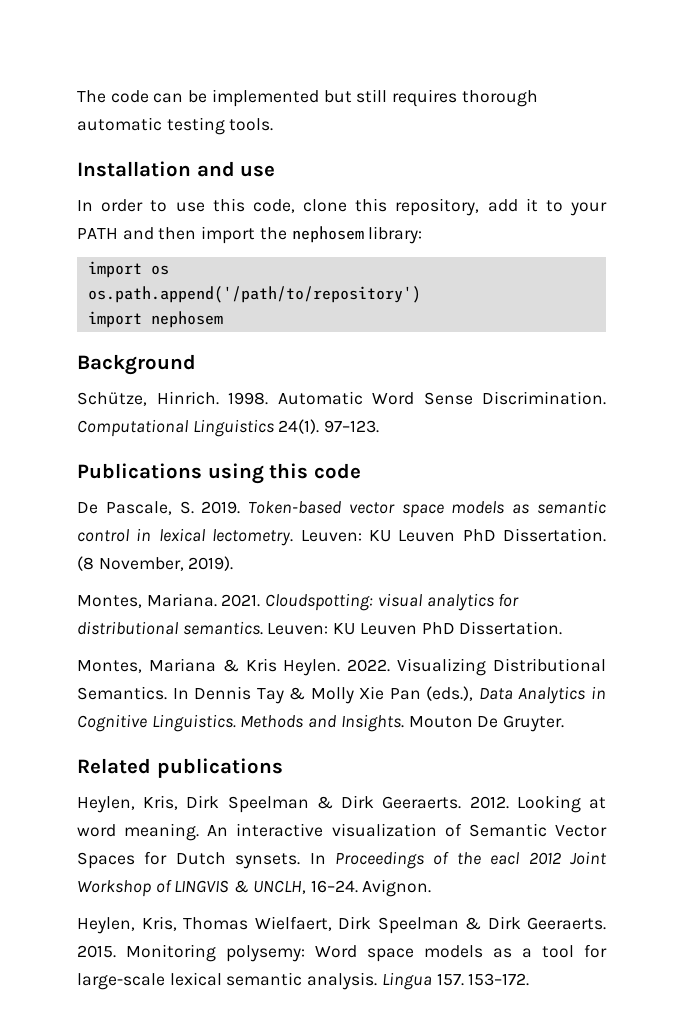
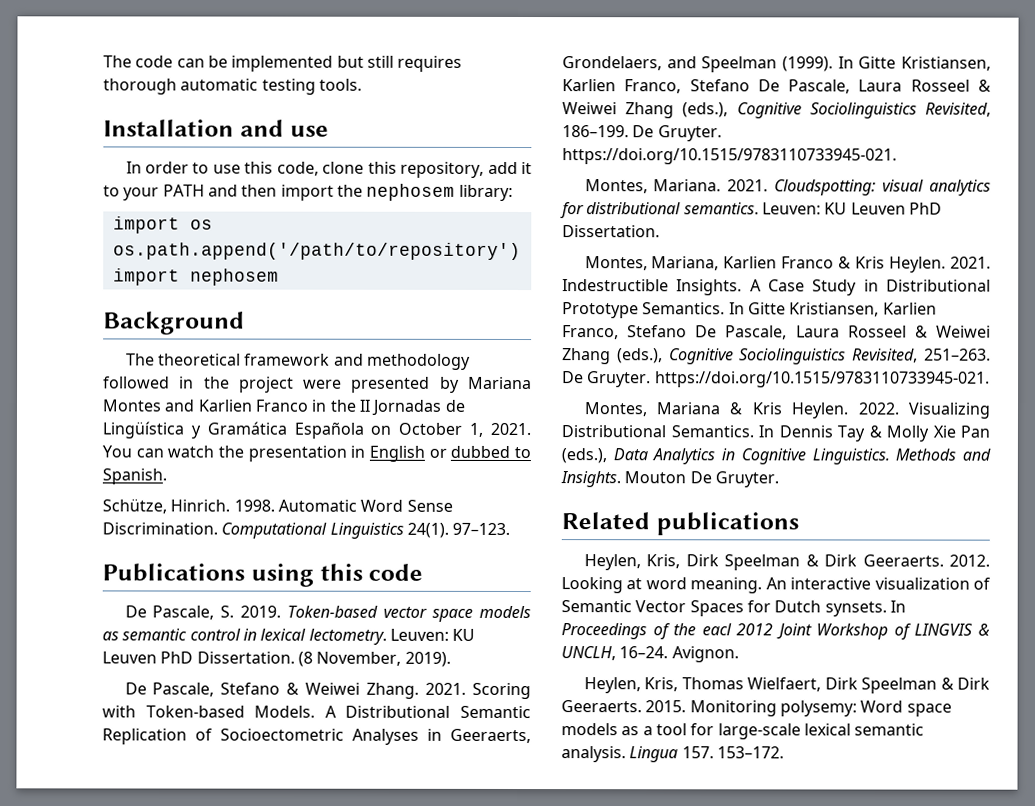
+ The theoretical framework and methodology followed in the project were presented by Mariana Montes and Karlien Franco in the II Jornadas de Lingüística y Gramática Española on October 1, 2021. You can watch the presentation in English or dubbed to Spanish.
+ De Pascale, Stefano & Weiwei Zhang. 2021. Scoring with Token-based Models. A Distributional Semantic Replication of Socioectometric Analyses in Geeraerts, Grondelaers, and Speelman (1999). In Gitte Kristiansen, Karlien Franco, Stefano De Pascale, Laura Rosseel & Weiwei Zhang (eds.), Cognitive Sociolinguistics Revisited, 186–199. De Gruyter. https://doi.org/10.1515/9783110733945-021.
+ Montes, Mariana, Karlien Franco & Kris Heylen. 2021. Indestructible Insights. A Case Study in Distributional Prototype Semantics. In Gitte Kristiansen, Karlien Franco, Stefano De Pascale, Laura Rosseel & Weiwei Zhang (eds.), Cognitive Sociolinguistics Revisited, 251–263. De Gruyter. https://doi.org/10.1515/9783110733945-021.

